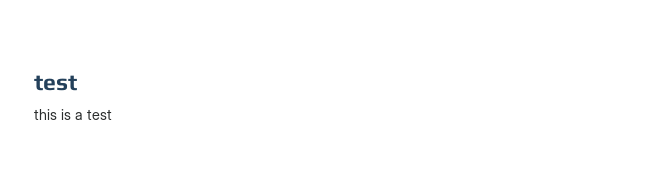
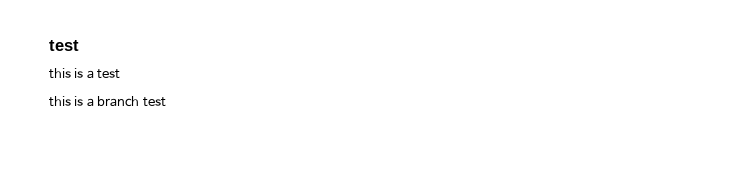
+ this is a branch test

